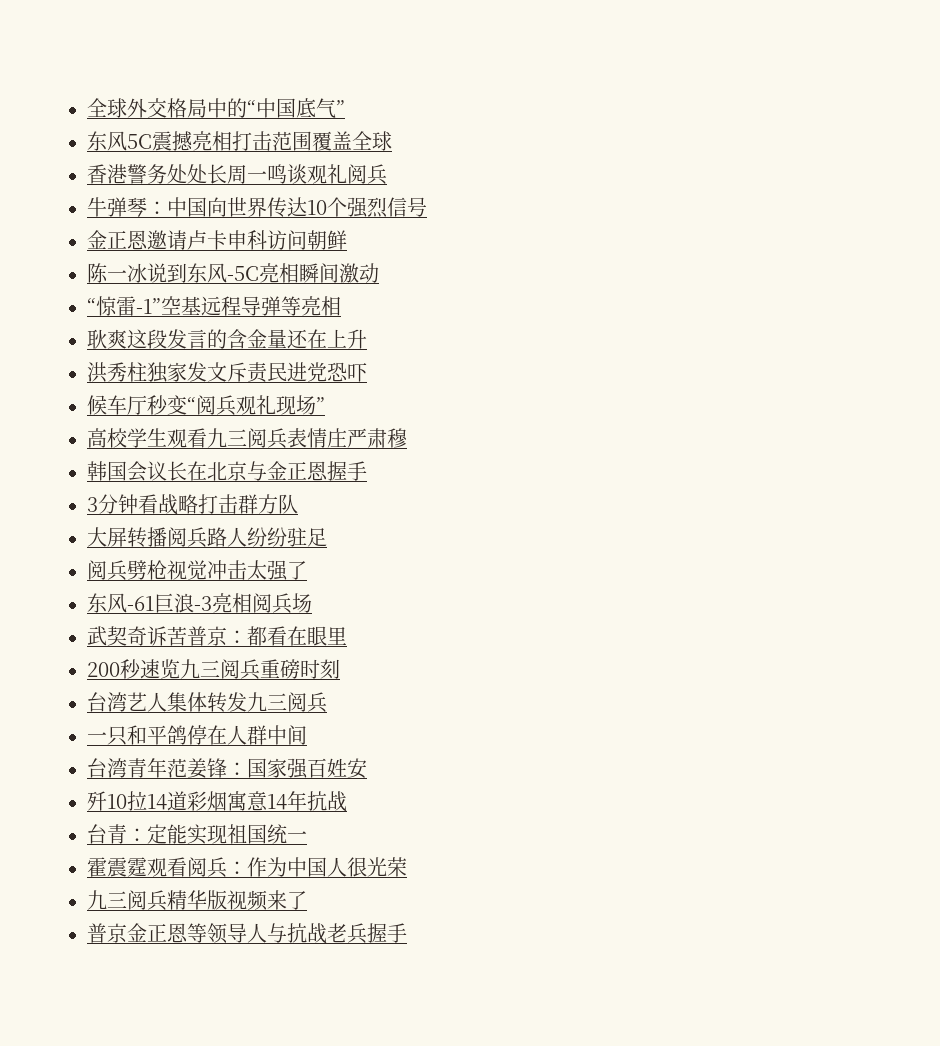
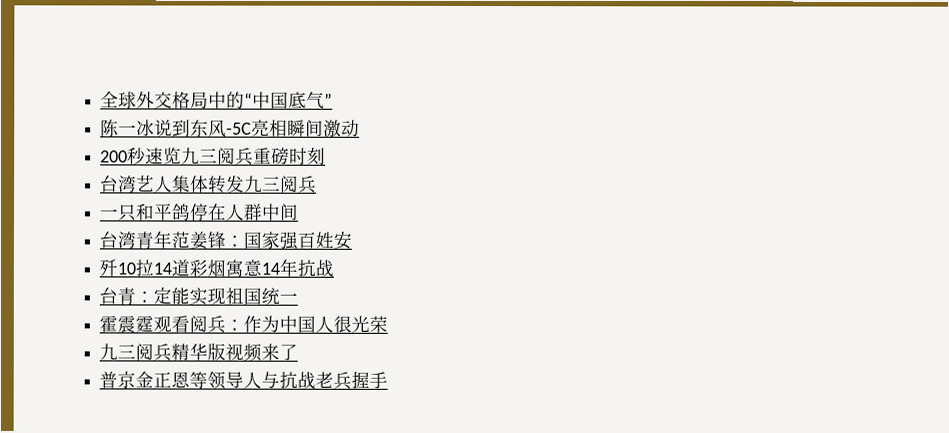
- 东风5C震撼亮相打击范围覆盖全球
- 香港警务处处长周一鸣谈观礼阅兵
- 牛弹琴：中国向世界传达10个强烈信号
- 金正恩邀请卢卡申科访问朝鲜
- “惊雷-1”空基远程导弹等亮相
- 耿爽这段发言的含金量还在上升
- 洪秀柱独家发文斥责民进党恐吓
- 候车厅秒变“阅兵观礼现场”
- 高校学生观看九三阅兵表情庄严肃穆
- 韩国会议长在北京与金正恩握手
- 3分钟看战略打击群方队
- 大屏转播阅兵路人纷纷驻足
- 阅兵劈枪视觉冲击太强了
- 东风-61巨浪-3亮相阅兵场
- 武契奇诉苦普京：都看在眼里

